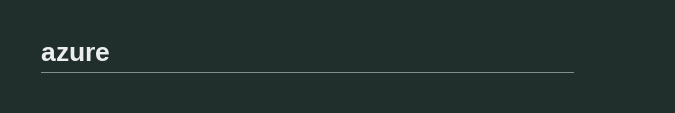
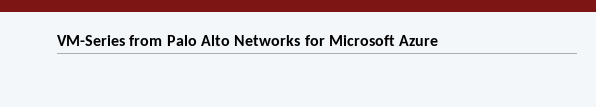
- azure
+ VM-Series from Palo Alto Networks for Microsoft Azure

